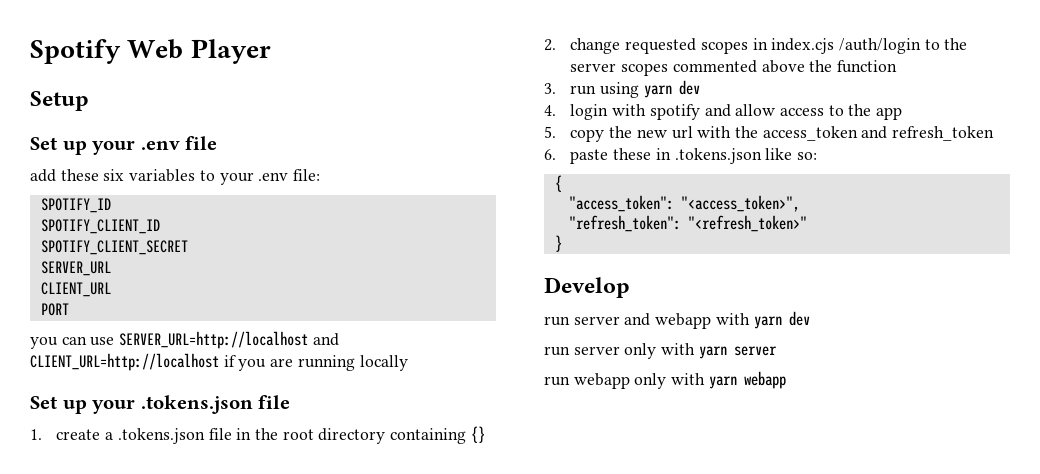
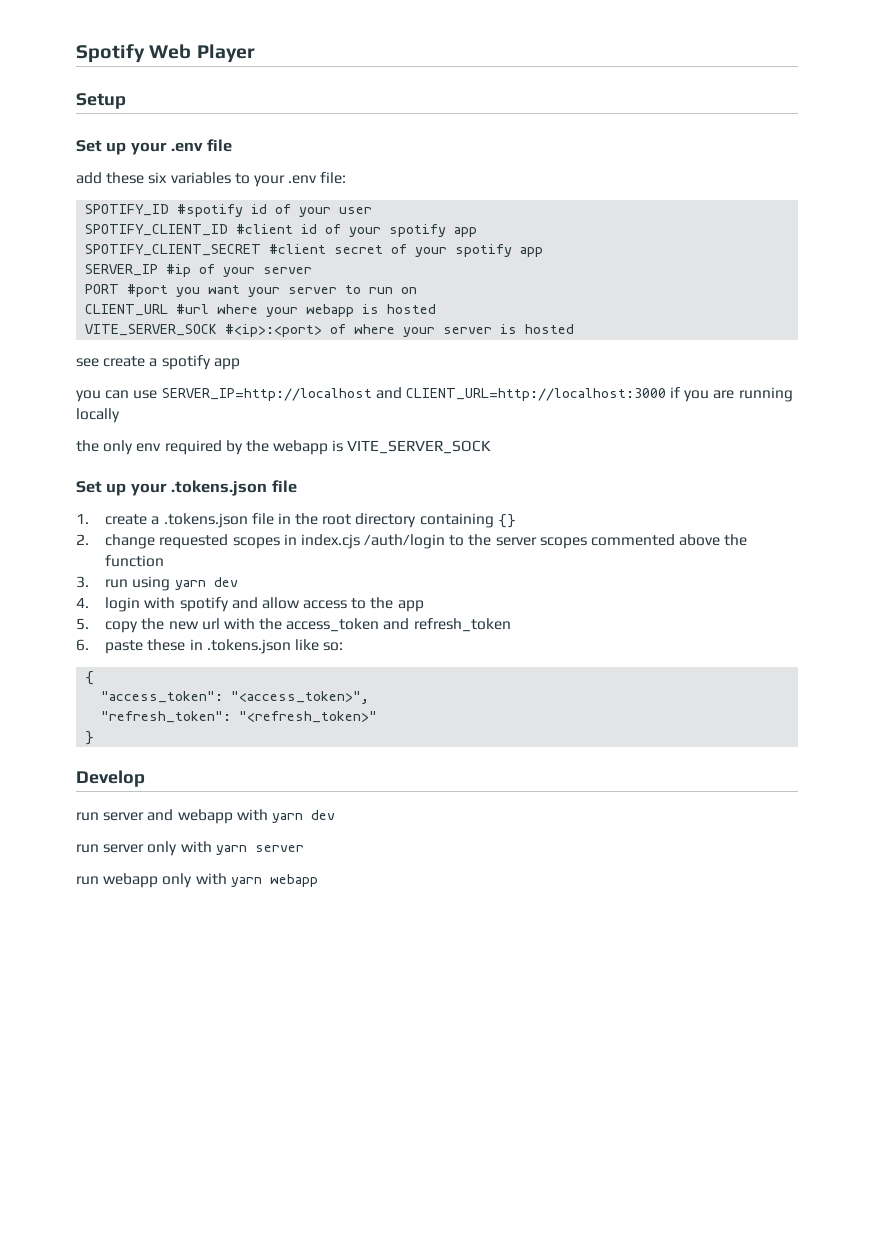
- SPOTIFY_ID
- SPOTIFY_CLIENT_ID
- SPOTIFY_CLIENT_SECRET
- SERVER_URL
- CLIENT_URL
- PORT
+ SPOTIFY_ID #spotify id of your user
+ SPOTIFY_CLIENT_ID #client id of your spotify app
+ SPOTIFY_CLIENT_SECRET #client secret of your spotify app
+ SERVER_IP #ip of your server
+ PORT #port you want your server to run on
+ CLIENT_URL #url where your webapp is hosted
+ VITE_SERVER_SOCK #<ip>:<port> of where your server is hosted
+ see create a spotify app
- you can use SERVER_URL=http://localhost and CLIENT_URL=http://localhost if you are running locally
+ you can use SERVER_IP=http://localhost and CLIENT_URL=http://localhost:3000 if you are running locally
+ the only env required by the webapp is VITE_SERVER_SOCK

